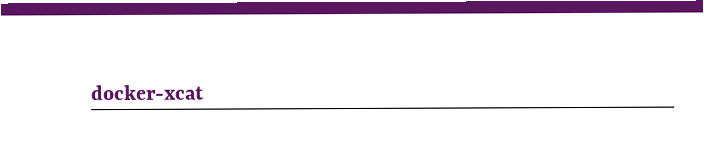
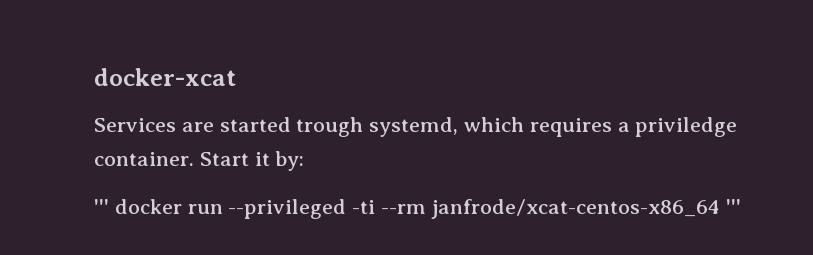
+ Services are started trough systemd, which requires a priviledge container. Start it by:
+ ''' docker run --privileged -ti --rm janfrode/xcat-centos-x86_64 '''

